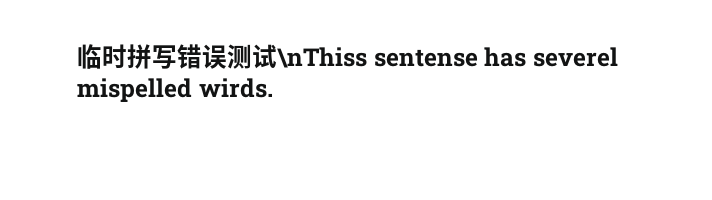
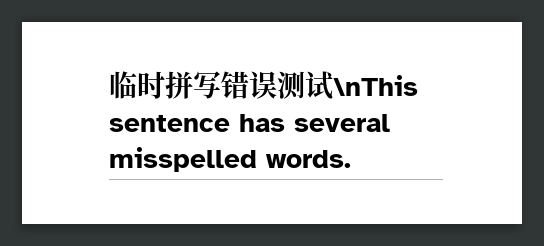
- 临时拼写错误测试\nThiss sentense has severel mispelled wirds.
+ 临时拼写错误测试\nThis sentence has several misspelled words.

